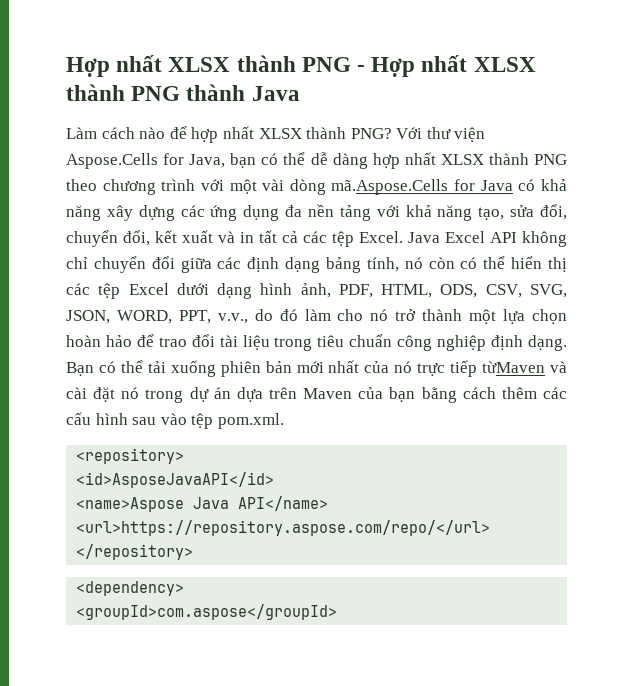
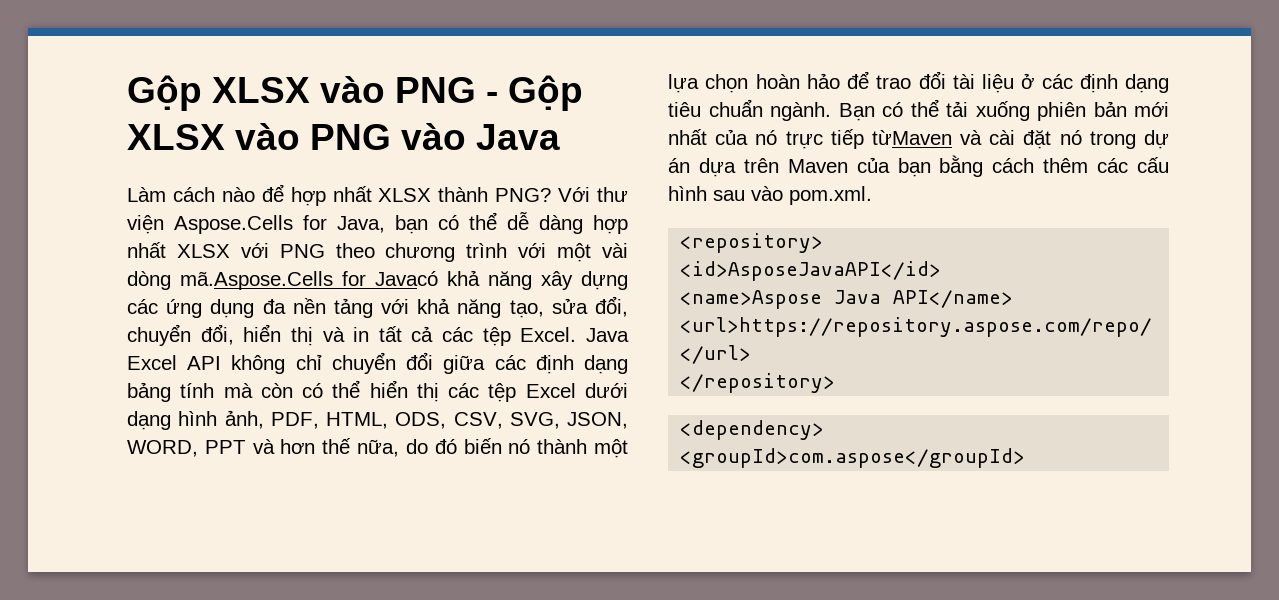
- Hợp nhất XLSX thành PNG - Hợp nhất XLSX thành PNG thành Java
+ Gộp XLSX vào PNG - Gộp XLSX vào PNG vào Java
- Với thư viện Aspose.Cells for Java, bạn có thể dễ dàng hợp nhất XLSX thành PNG theo chương trình với một vài dòng mã.Aspose.Cells for Java có khả năng xây dựng các ứng dụng đa nền tảng với khả năng tạo, sửa đổi, chuyển đổi, kết xuất và in tất cả các tệp Excel.
+ Với thư viện Aspose.Cells for Java, bạn có thể dễ dàng hợp nhất XLSX với PNG theo chương trình với một vài dòng mã.Aspose.Cells for Javacó khả năng xây dựng các ứng dụng đa nền tảng với khả năng tạo, sửa đổi, chuyển đổi, hiển thị và in tất cả các tệp Excel.
- Java Excel API không chỉ chuyển đổi giữa các định dạng bảng tính, nó còn có thể hiển thị các tệp Excel dưới dạng hình ảnh, PDF, HTML, ODS, CSV, SVG, JSON, WORD, PPT, v.v., do đó làm cho nó trở thành một lựa chọn hoàn hảo để trao đổi tài liệu trong tiêu chuẩn công nghiệp định dạng.
+ Java Excel API không chỉ chuyển đổi giữa các định dạng bảng tính mà còn có thể hiển thị các tệp Excel dưới dạng hình ảnh, PDF, HTML, ODS, CSV, SVG, JSON, WORD, PPT và hơn thế nữa, do đó biến nó thành một lựa chọn hoàn hảo để trao đổi tài liệu ở các định dạng tiêu chuẩn ngành.
- Bạn có thể tải xuống phiên bản mới nhất của nó trực tiếp từMaven và cài đặt nó trong dự án dựa trên Maven của bạn bằng cách thêm các cấu hình sau vào tệp pom.xml.
+ Bạn có thể tải xuống phiên bản mới nhất của nó trực tiếp từMaven và cài đặt nó trong dự án dựa trên Maven của bạn bằng cách thêm các cấu hình sau vào pom.xml.

